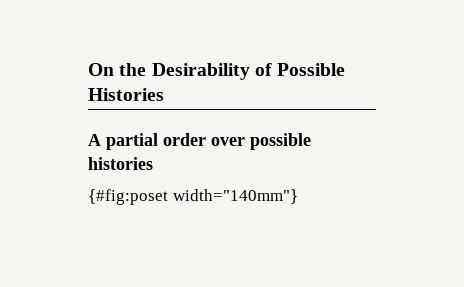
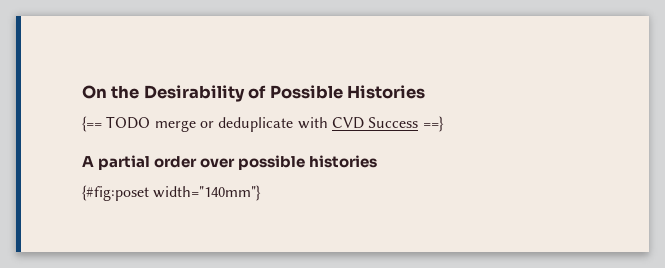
+ {== TODO merge or deduplicate with CVD Success ==}

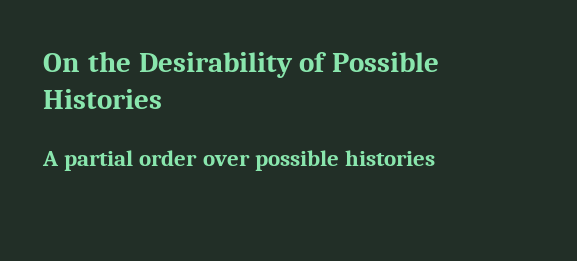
- {== TODO merge or deduplicate with CVD Success ==}
- {#fig:poset width="140mm"}

